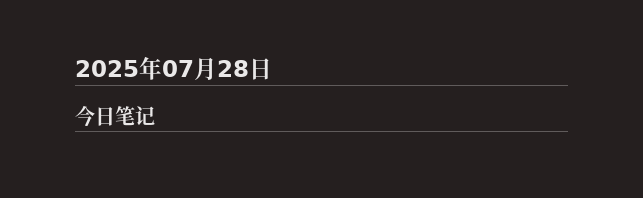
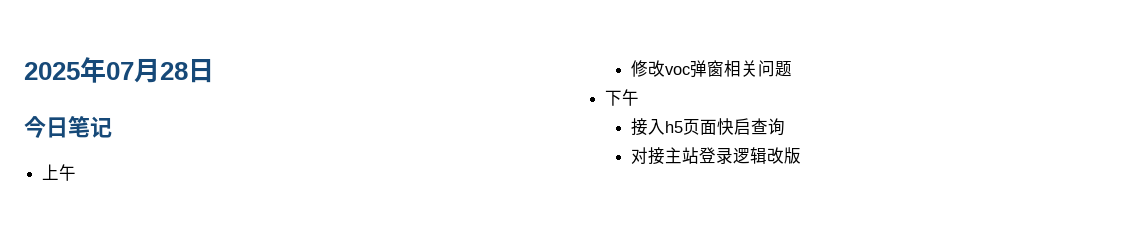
+ 上午
+ 修改voc弹窗相关问题
+ 下午
+ 接入h5页面快启查询
+ 对接主站登录逻辑改版

